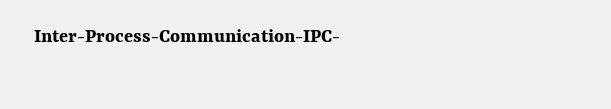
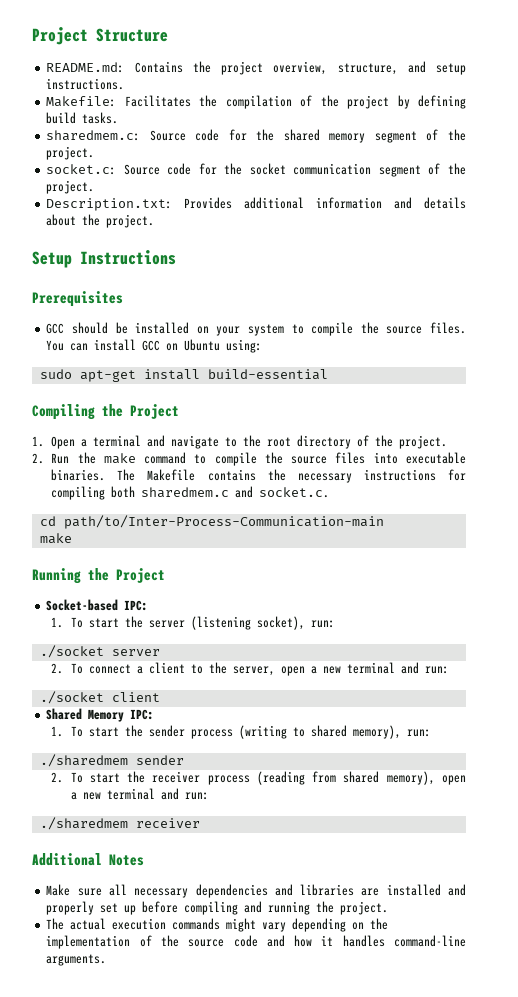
- Inter-Process-Communication-IPC-
+ Project Structure
+ README.md: Contains the project overview, structure, and setup instructions.
+ Makefile: Facilitates the compilation of the project by defining build tasks.
+ sharedmem.c: Source code for the shared memory segment of the project.
+ socket.c: Source code for the socket communication segment of the project.
+ Description.txt: Provides additional information and details about the project.
+ Setup Instructions
+ Prerequisites
+ GCC should be installed on your system to compile the source files. You can install GCC on Ubuntu using:
+ sudo apt-get install build-essential
+ Compiling the Project
+ 1. Open a terminal and navigate to the root directory of the project.
+ 2. Run the make command to compile the source files into executable binaries. The Makefile contains the necessary instructions for compiling both sharedmem.c and socket.c.
+ cd path/to/Inter-Process-Communication-main
+ make
+ Running the Project
+ Socket-based IPC:
+ 1. To start the server (listening socket), run:
+ ./socket server
+ 2. To connect a client to the server, open a new terminal and run:
+ ./socket client
+ Shared Memory IPC:
+ 1. To start the sender process (writing to shared memory), run:
+ ./sharedmem sender
+ 2. To start the receiver process (reading from shared memory), open a new terminal and run:
+ ./sharedmem receiver
+ Additional Notes
+ Make sure all necessary dependencies and libraries are installed and properly set up before compiling and running the project.
+ The actual execution commands might vary depending on the implementation of the source code and how it handles command-line arguments.

